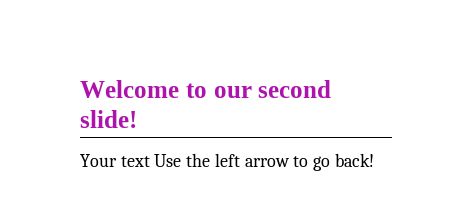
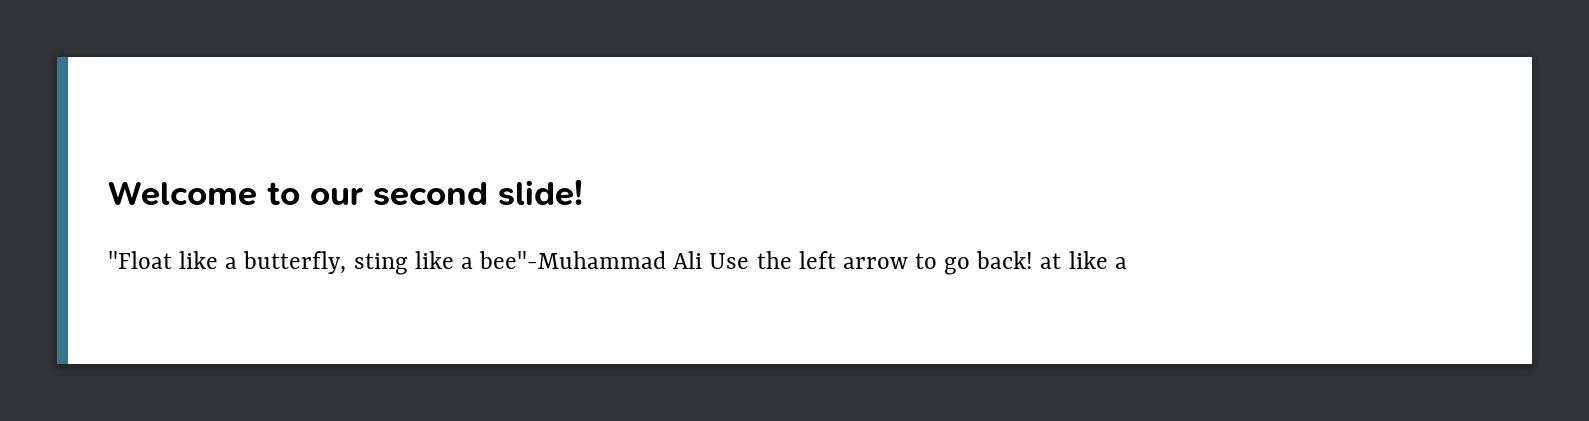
- Your text Use the left arrow to go back!
+ "Float like a butterfly, sting like a bee"-Muhammad Ali Use the left arrow to go back! at like a

